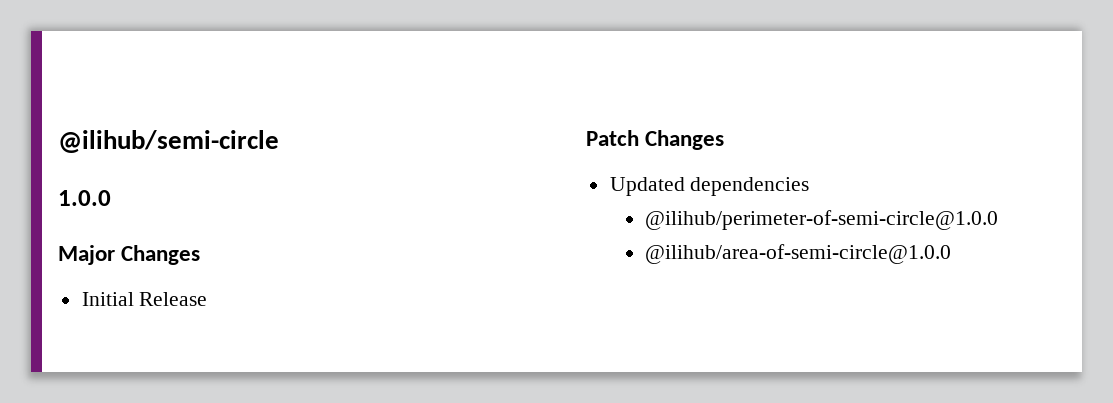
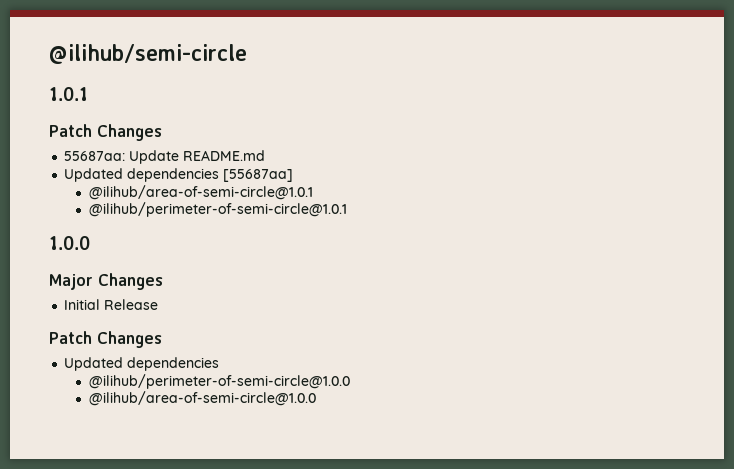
+ 1.0.1
+ Patch Changes
+ 55687aa: Update README.md
+ Updated dependencies [55687aa]
+ @ilihub/area-of-semi-circle@1.0.1
+ @ilihub/perimeter-of-semi-circle@1.0.1

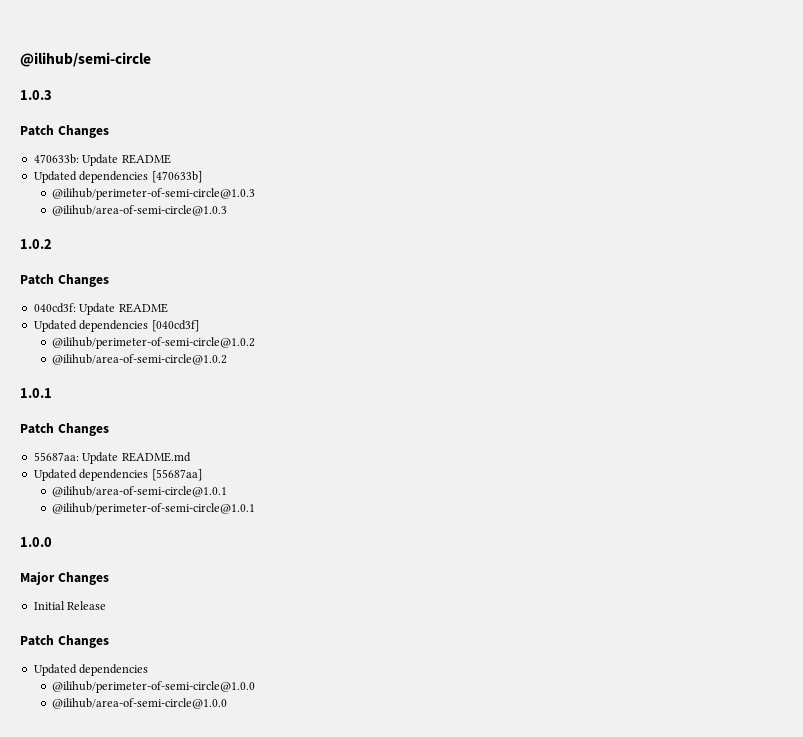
+ 1.0.3
+ Patch Changes
+ 470633b: Update README
+ Updated dependencies [470633b]
+ @ilihub/perimeter-of-semi-circle@1.0.3
+ @ilihub/area-of-semi-circle@1.0.3
+ 1.0.2
+ Patch Changes
+ 040cd3f: Update README
+ Updated dependencies [040cd3f]
+ @ilihub/perimeter-of-semi-circle@1.0.2
+ @ilihub/area-of-semi-circle@1.0.2

